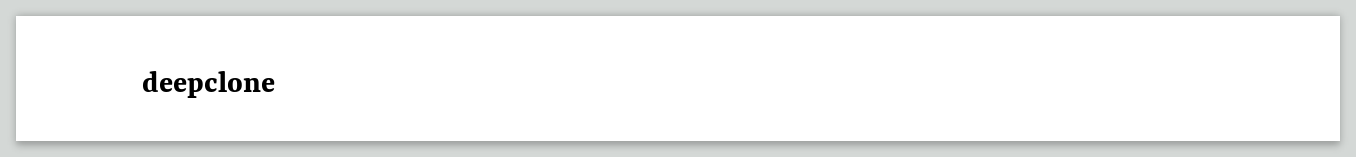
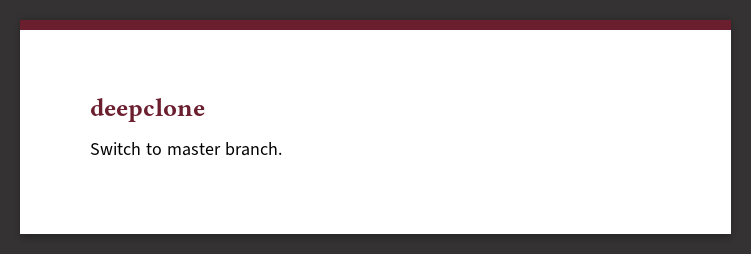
+ Switch to master branch.

